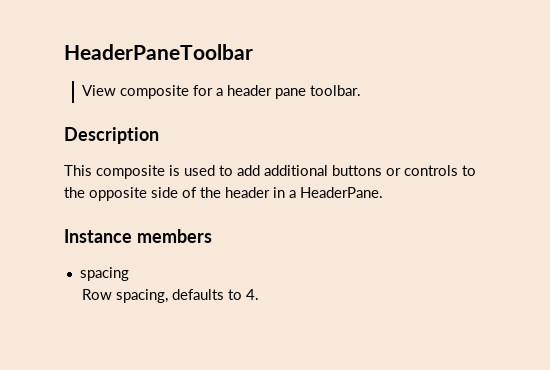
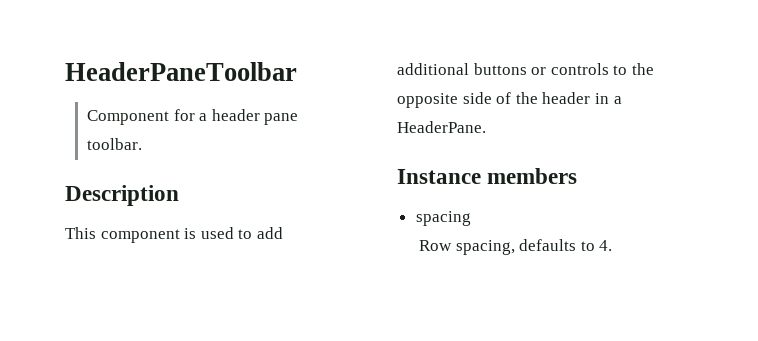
- View composite for a header pane toolbar.
+ Component for a header pane toolbar.
- This composite is used to add additional buttons or controls to the opposite side of the header in a HeaderPane.
+ This component is used to add additional buttons or controls to the opposite side of the header in a HeaderPane.

